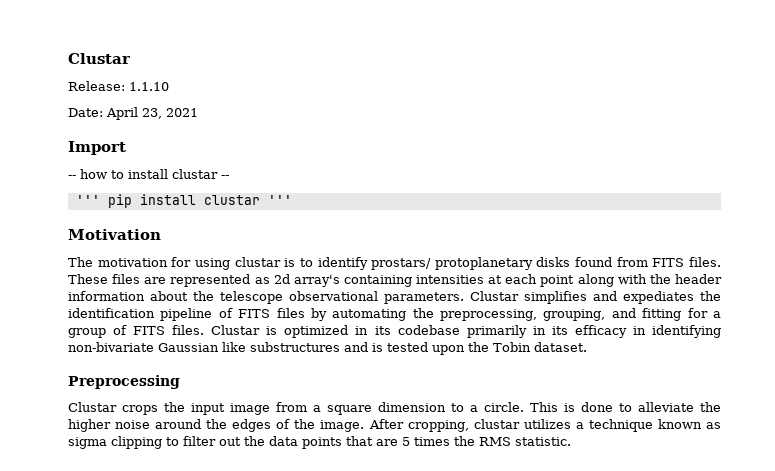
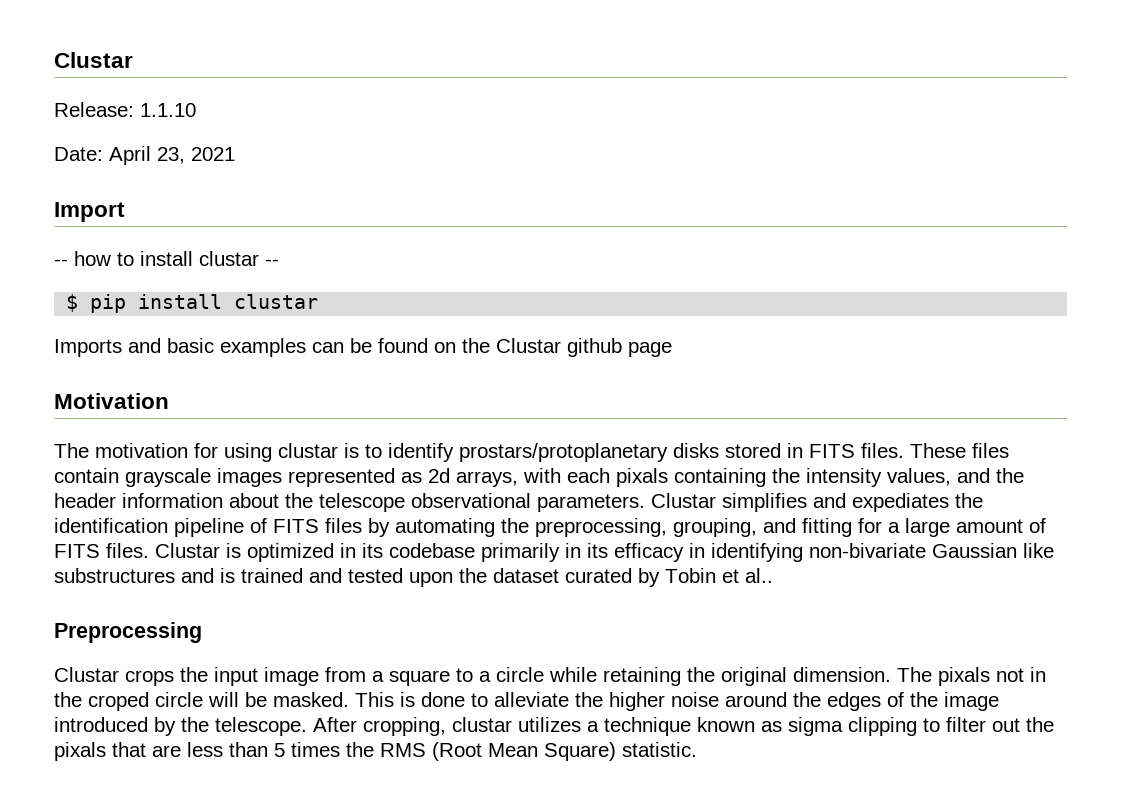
- ''' pip install clustar '''
+ $ pip install clustar
+ Imports and basic examples can be found on the Clustar github page
- The motivation for using clustar is to identify prostars/ protoplanetary disks found from FITS files. These files are represented as 2d array's containing intensities at each point along with the header information about the telescope observational parameters.
+ The motivation for using clustar is to identify prostars/protoplanetary disks stored in FITS files. These files contain grayscale images represented as 2d arrays, with each pixals containing the intensity values, and the header information about the telescope observational parameters.
- Clustar simplifies and expediates the identification pipeline of FITS files by automating the preprocessing, grouping, and fitting for a group of FITS files.
+ Clustar simplifies and expediates the identification pipeline of FITS files by automating the preprocessing, grouping, and fitting for a large amount of FITS files.
- Clustar is optimized in its codebase primarily in its efficacy in identifying non-bivariate Gaussian like substructures and is tested upon the Tobin dataset.
+ Clustar is optimized in its codebase primarily in its efficacy in identifying non-bivariate Gaussian like substructures and is trained and tested upon the dataset curated by Tobin et al..
- Clustar crops the input image from a square dimension to a circle.
+ Clustar crops the input image from a square to a circle while retaining the original dimension. The pixals not in the croped circle will be masked.
- This is done to alleviate the higher noise around the edges of the image.
+ This is done to alleviate the higher noise around the edges of the image introduced by the telescope.
- After cropping, clustar utilizes a technique known as sigma clipping to filter out the data points that are 5 times the RMS statistic.
+ After cropping, clustar utilizes a technique known as sigma clipping to filter out the pixals that are less than 5 times the RMS (Root Mean Square) statistic.

